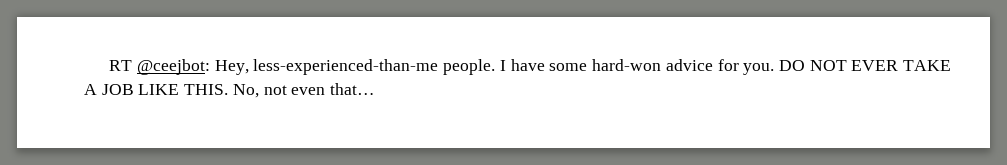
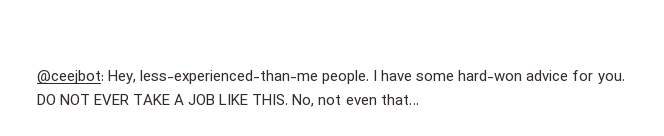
- RT @ceejbot: Hey, less-experienced-than-me people.
+ @ceejbot: Hey, less-experienced-than-me people.

